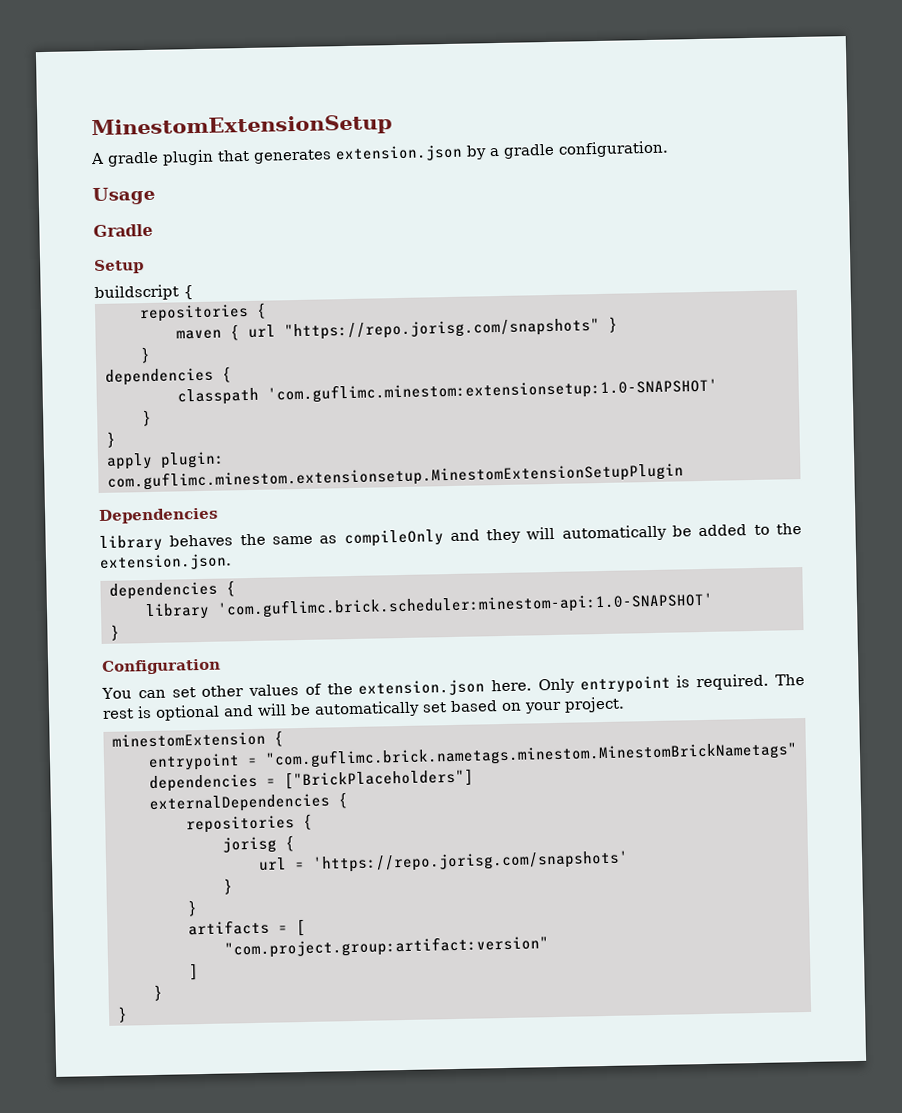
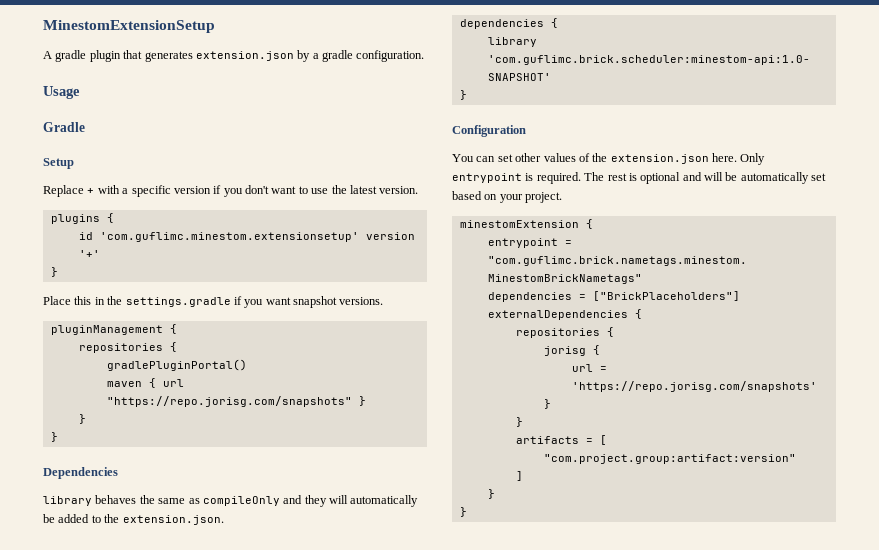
- buildscript {
+ Replace + with a specific version if you don't want to use the latest version.
+ plugins {
+ id 'com.guflimc.minestom.extensionsetup' version '+'
+ }
+ Place this in the settings.gradle if you want snapshot versions.
+ pluginManagement {
  repositories {
+ gradlePluginPortal()
  maven { url "https://repo.jorisg.com/snapshots" }
  }
- dependencies {
- classpath 'com.guflimc.minestom:extensionsetup:1.0-SNAPSHOT'
  }
- }
- apply plugin: com.guflimc.minestom.extensionsetup.MinestomExtensionSetupPlugin

